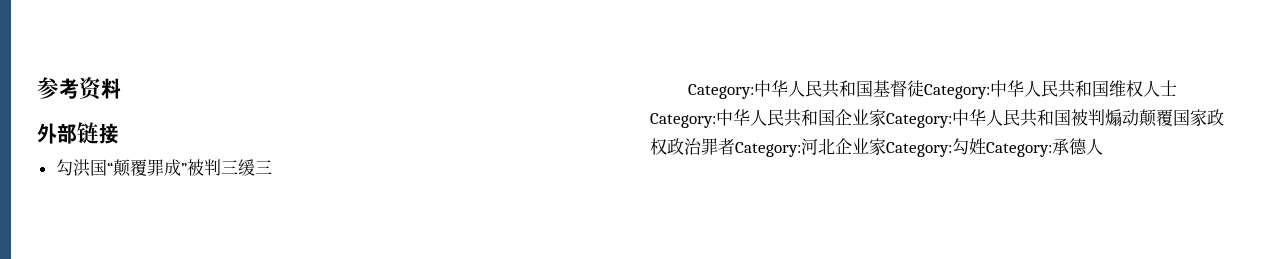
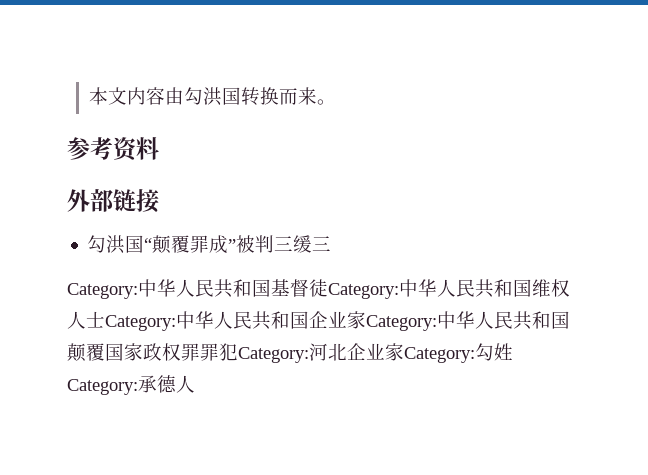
+ 本文内容由勾洪国转换而来。
- Category:中华人民共和国基督徒Category:中华人民共和国维权人士Category:中华人民共和国企业家Category:中华人民共和国被判煽动颠覆国家政权政治罪者Category:河北企业家Category:勾姓Category:承德人
+ Category:中华人民共和国基督徒Category:中华人民共和国维权人士Category:中华人民共和国企业家Category:中华人民共和国颠覆国家政权罪罪犯Category:河北企业家Category:勾姓Category:承德人

